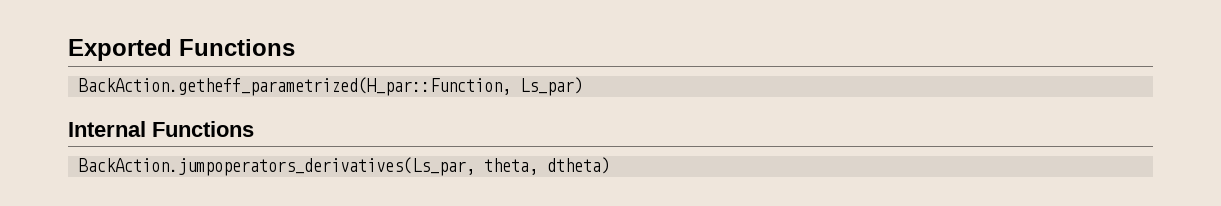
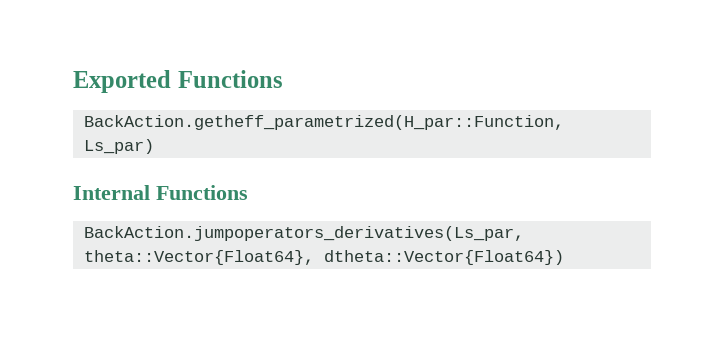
- BackAction.jumpoperators_derivatives(Ls_par, theta, dtheta)
+ BackAction.jumpoperators_derivatives(Ls_par, theta::Vector{Float64}, dtheta::Vector{Float64})

